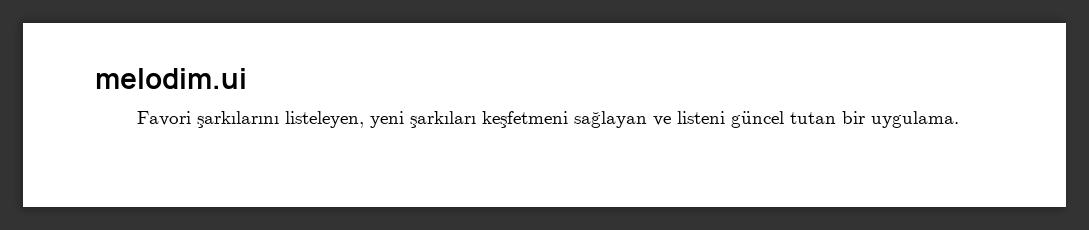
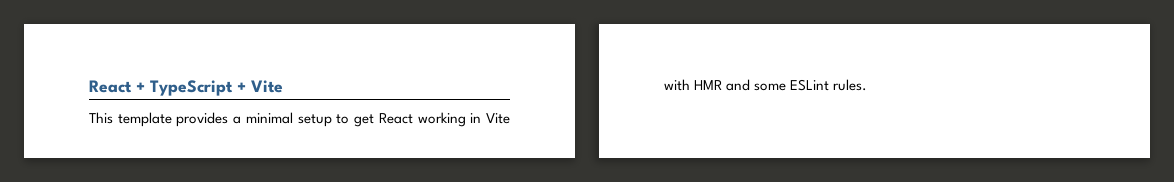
- melodim.ui
- Favori şarkılarını listeleyen, yeni şarkıları keşfetmeni sağlayan ve listeni güncel tutan bir uygulama.
+ React + TypeScript + Vite
+ This template provides a minimal setup to get React working in Vite with HMR and some ESLint rules.

